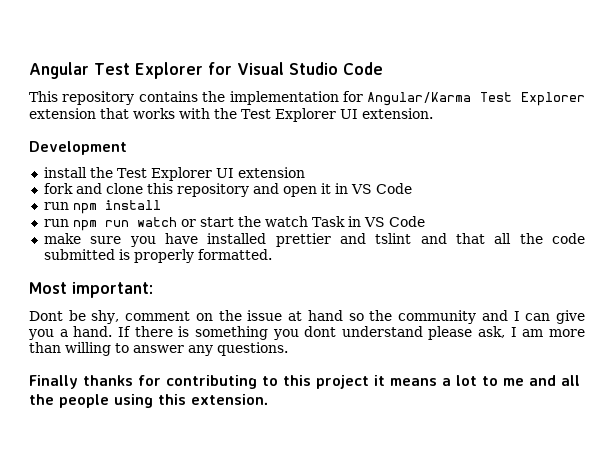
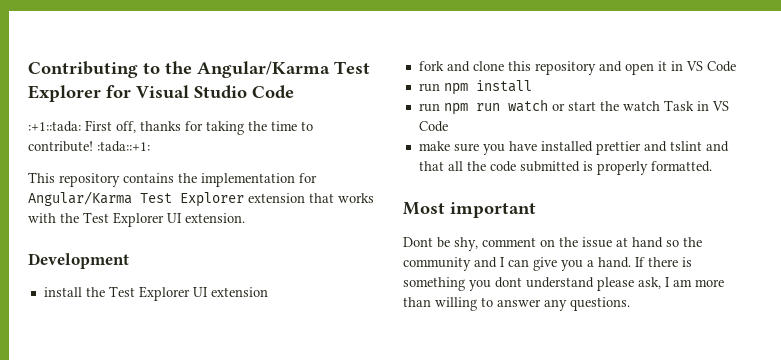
- Angular Test Explorer for Visual Studio Code
+ Contributing to the Angular/Karma Test Explorer for Visual Studio Code
+ :+1::tada: First off, thanks for taking the time to contribute! :tada::+1:
- Most important:
+ Most important
- Finally thanks for contributing to this project it means a lot to me and all the people using this extension.

